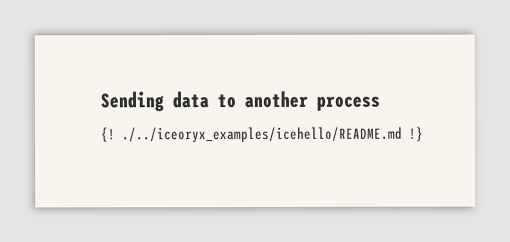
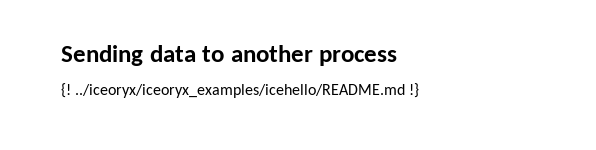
- {! ./../iceoryx_examples/icehello/README.md !}
+ {! ../iceoryx/iceoryx_examples/icehello/README.md !}

